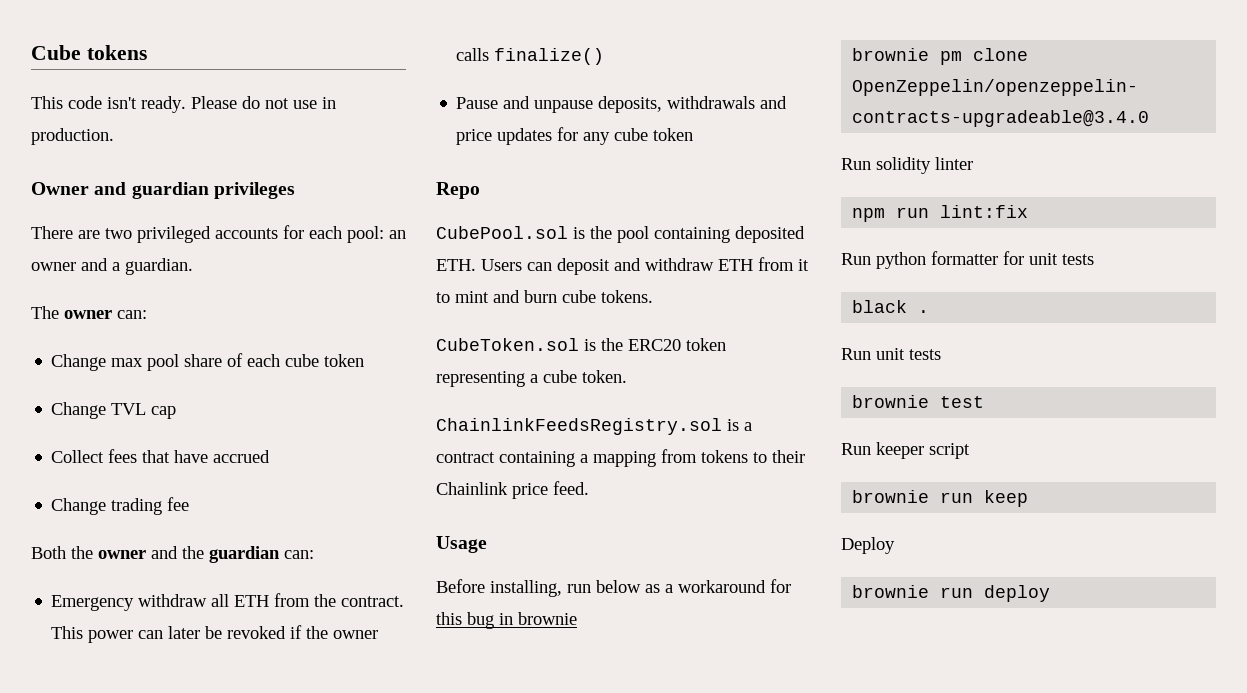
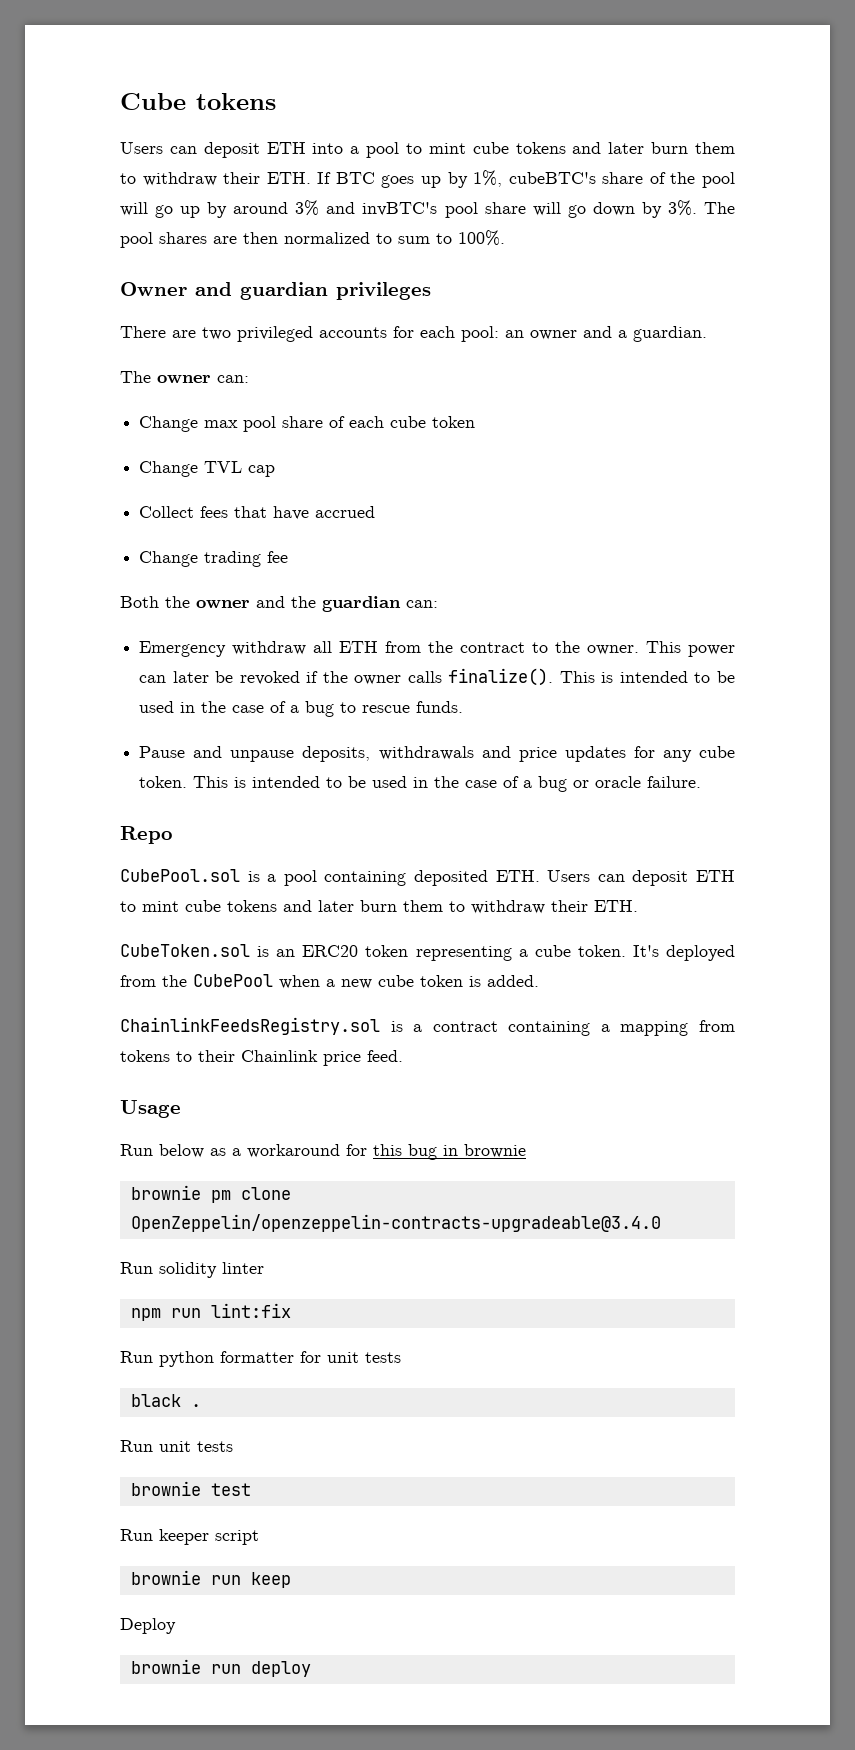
- This code isn't ready. Please do not use in production.
+ Users can deposit ETH into a pool to mint cube tokens and later burn them to withdraw their ETH. If BTC goes up by 1%, cubeBTC's share of the pool will go up by around 3% and invBTC's pool share will go down by 3%. The pool shares are then normalized to sum to 100%.
- Emergency withdraw all ETH from the contract.
+ Emergency withdraw all ETH from the contract to the owner.
- This power can later be revoked if the owner calls finalize()
+ This power can later be revoked if the owner calls finalize(). This is intended to be used in the case of a bug to rescue funds.
- Pause and unpause deposits, withdrawals and price updates for any cube token
+ Pause and unpause deposits, withdrawals and price updates for any cube token. This is intended to be used in the case of a bug or oracle failure.
- CubePool.sol is the pool containing deposited ETH. Users can deposit and withdraw ETH from it to mint and burn cube tokens.
+ CubePool.sol is a pool containing deposited ETH. Users can deposit ETH to mint cube tokens and later burn them to withdraw their ETH.
- CubeToken.sol is the ERC20 token representing a cube token.
+ CubeToken.sol is an ERC20 token representing a cube token. It's deployed from the CubePool when a new cube token is added.
- Before installing, run below as a workaround for this bug in brownie
+ Run below as a workaround for this bug in brownie

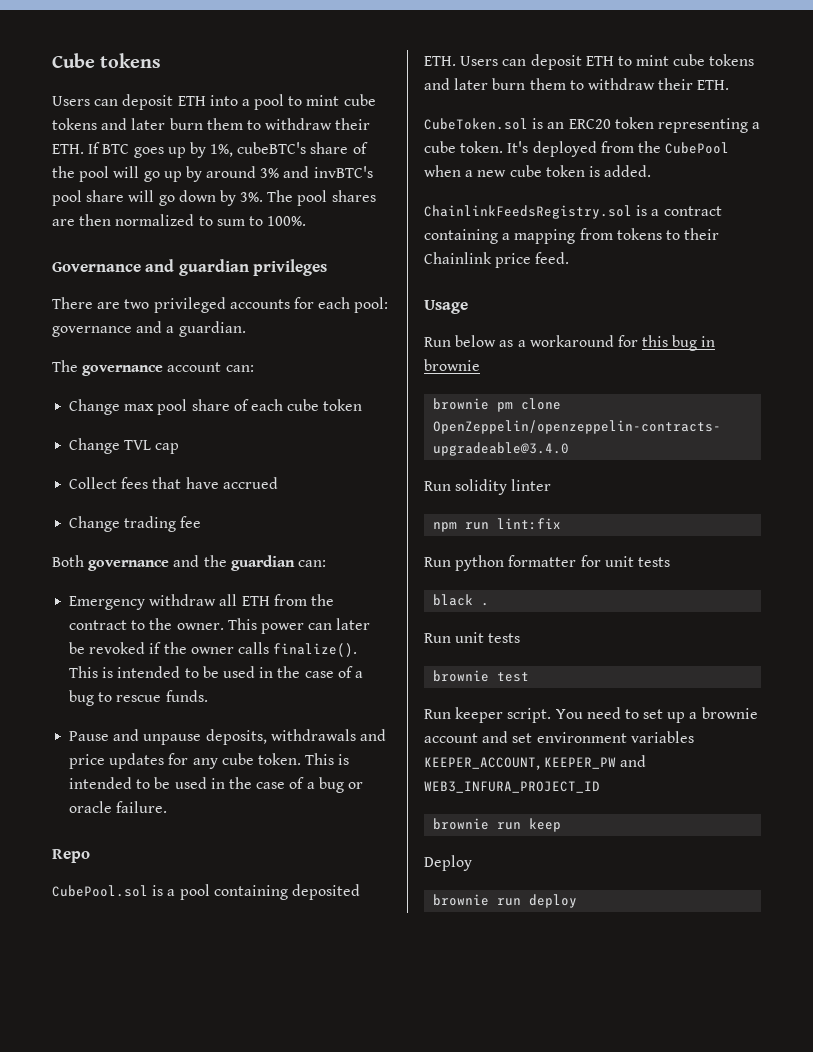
- Owner and guardian privileges
+ Governance and guardian privileges
- There are two privileged accounts for each pool: an owner and a guardian.
+ There are two privileged accounts for each pool: governance and a guardian.
- The owner can:
+ The governance account can:
- Both the owner and the guardian can:
+ Both governance and the guardian can:
- Run keeper script
+ Run keeper script. You need to set up a brownie account and set environment variables KEEPER_ACCOUNT, KEEPER_PW and WEB3_INFURA_PROJECT_ID

